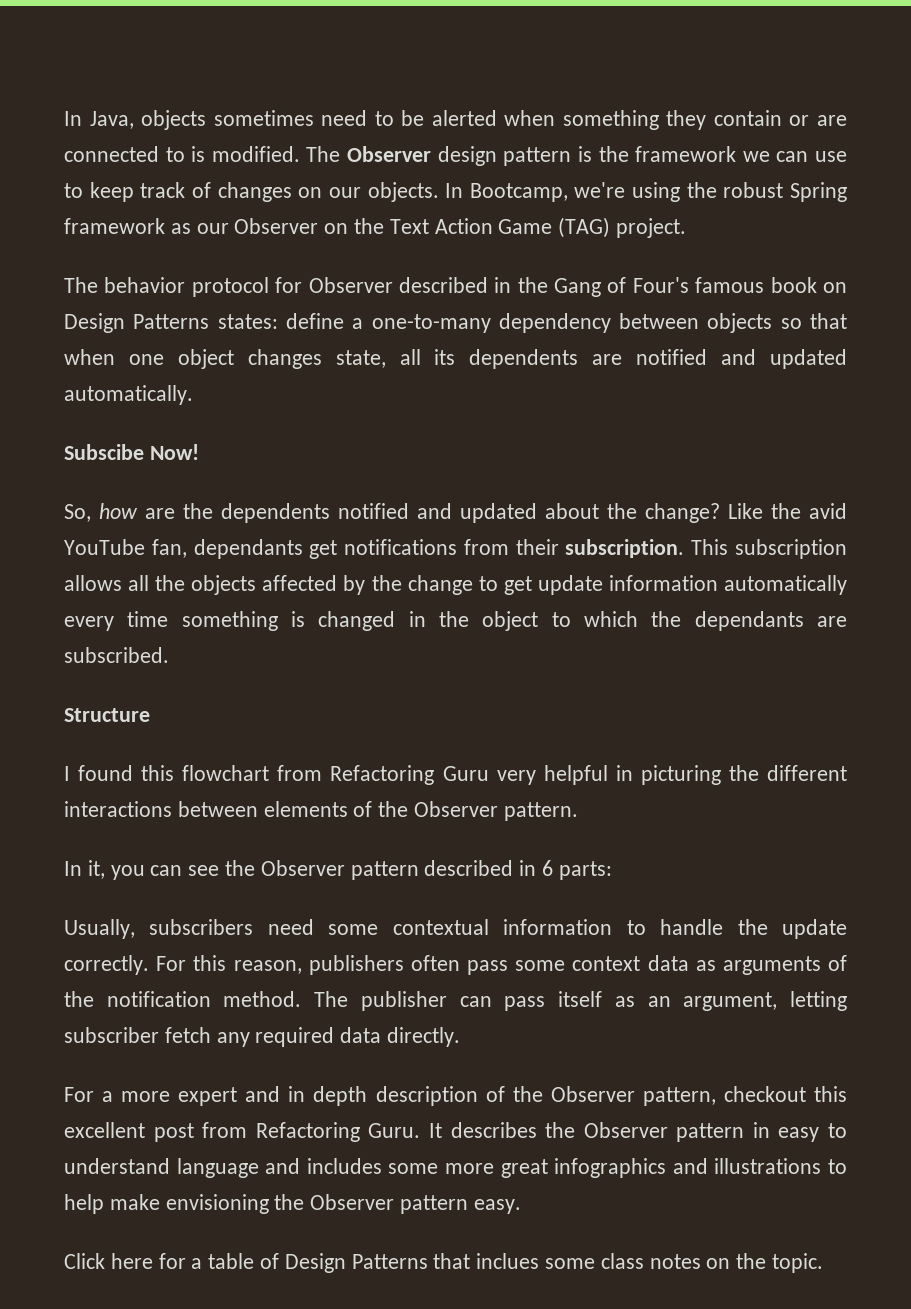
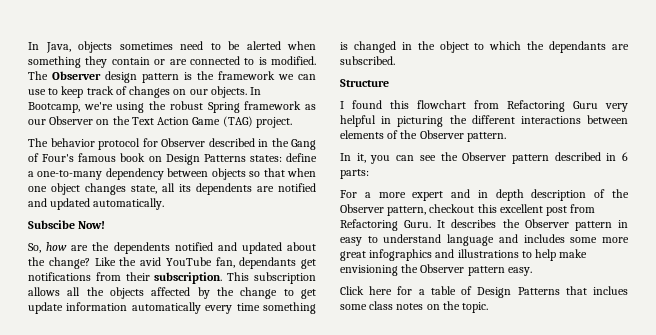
- Usually, subscribers need some contextual information to handle the update correctly. For this reason, publishers often pass some context data as arguments of the notification method. The publisher can pass itself as an argument, letting subscriber fetch any required data directly.

